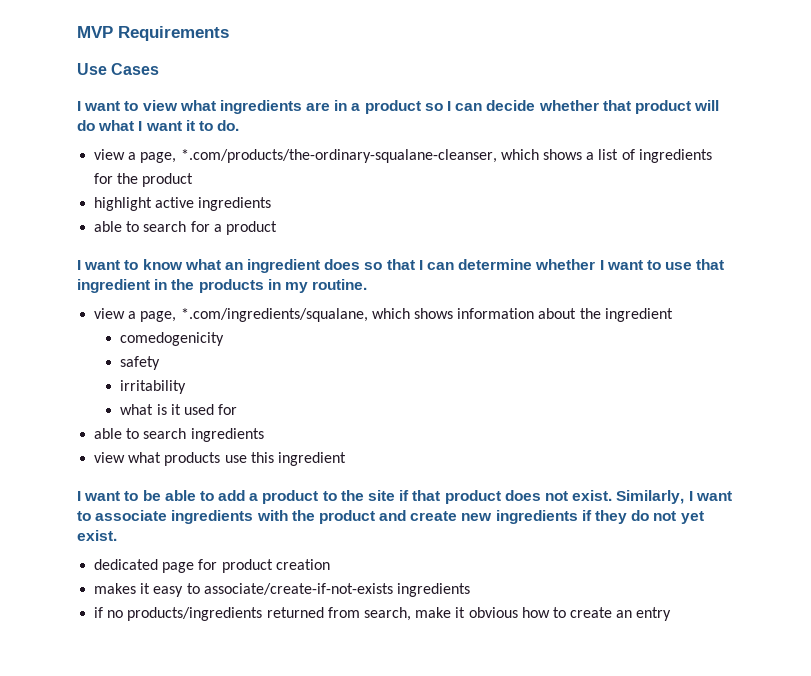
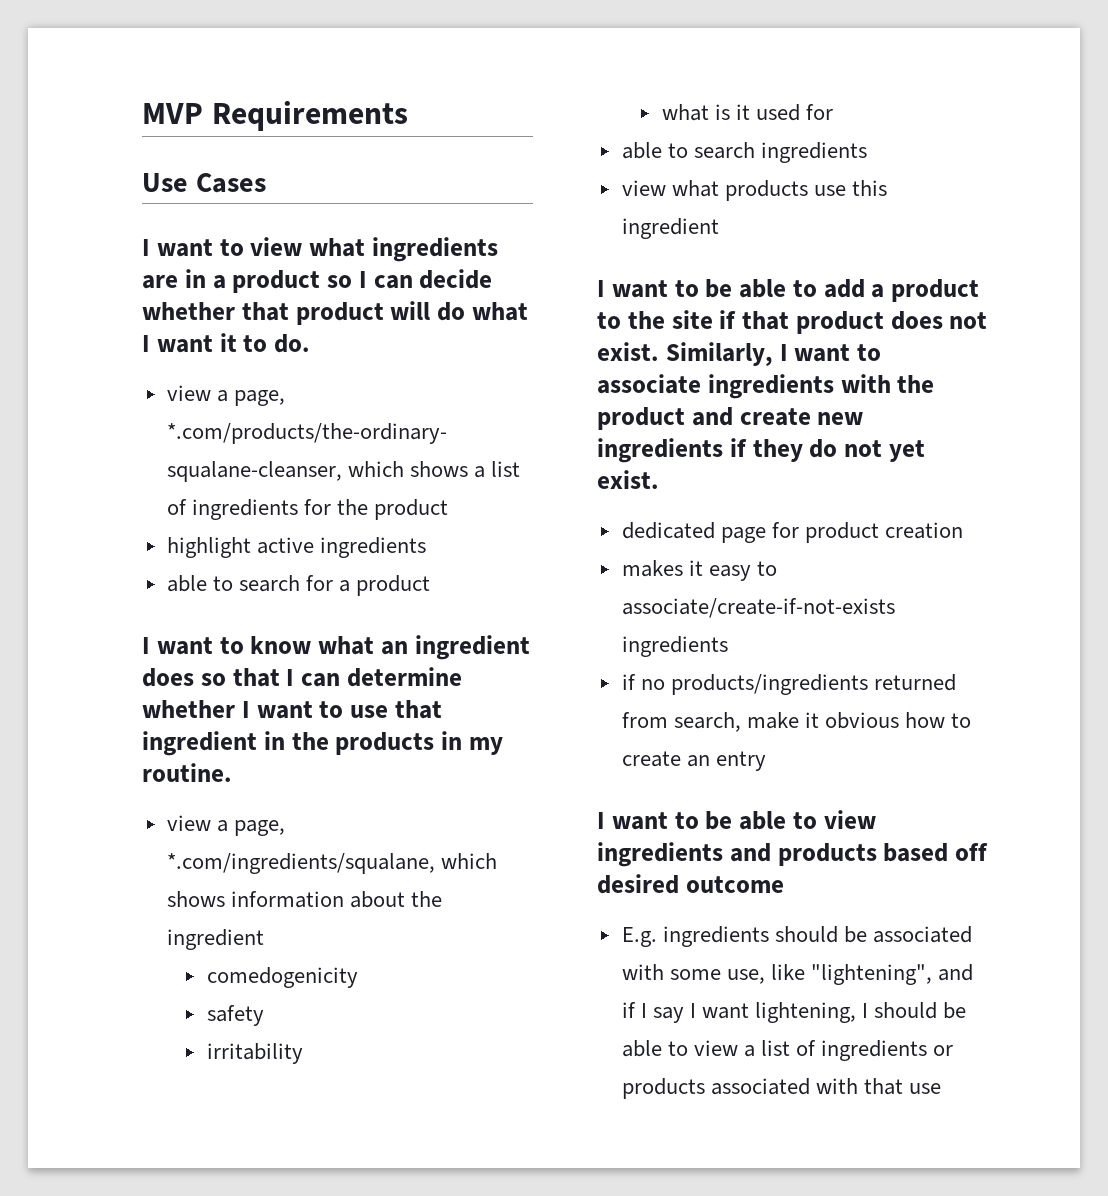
+ I want to be able to view ingredients and products based off desired outcome
+ E.g. ingredients should be associated with some use, like "lightening", and if I say I want lightening, I should be able to view a list of ingredients or products associated with that use

